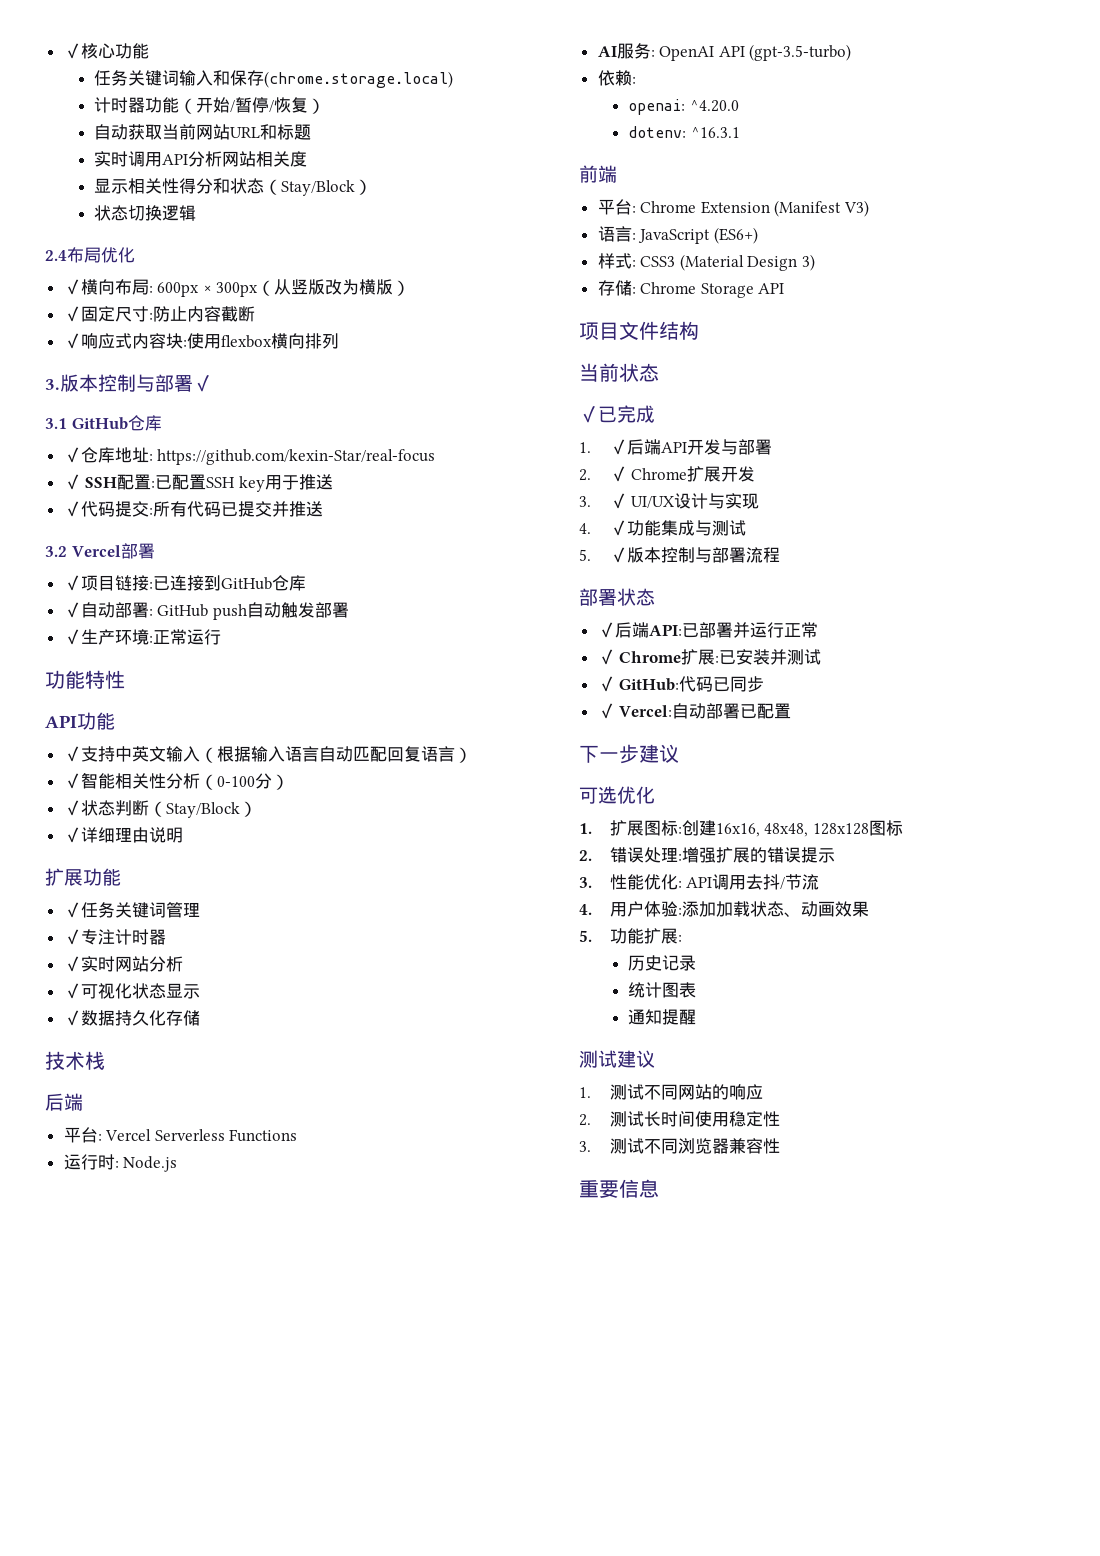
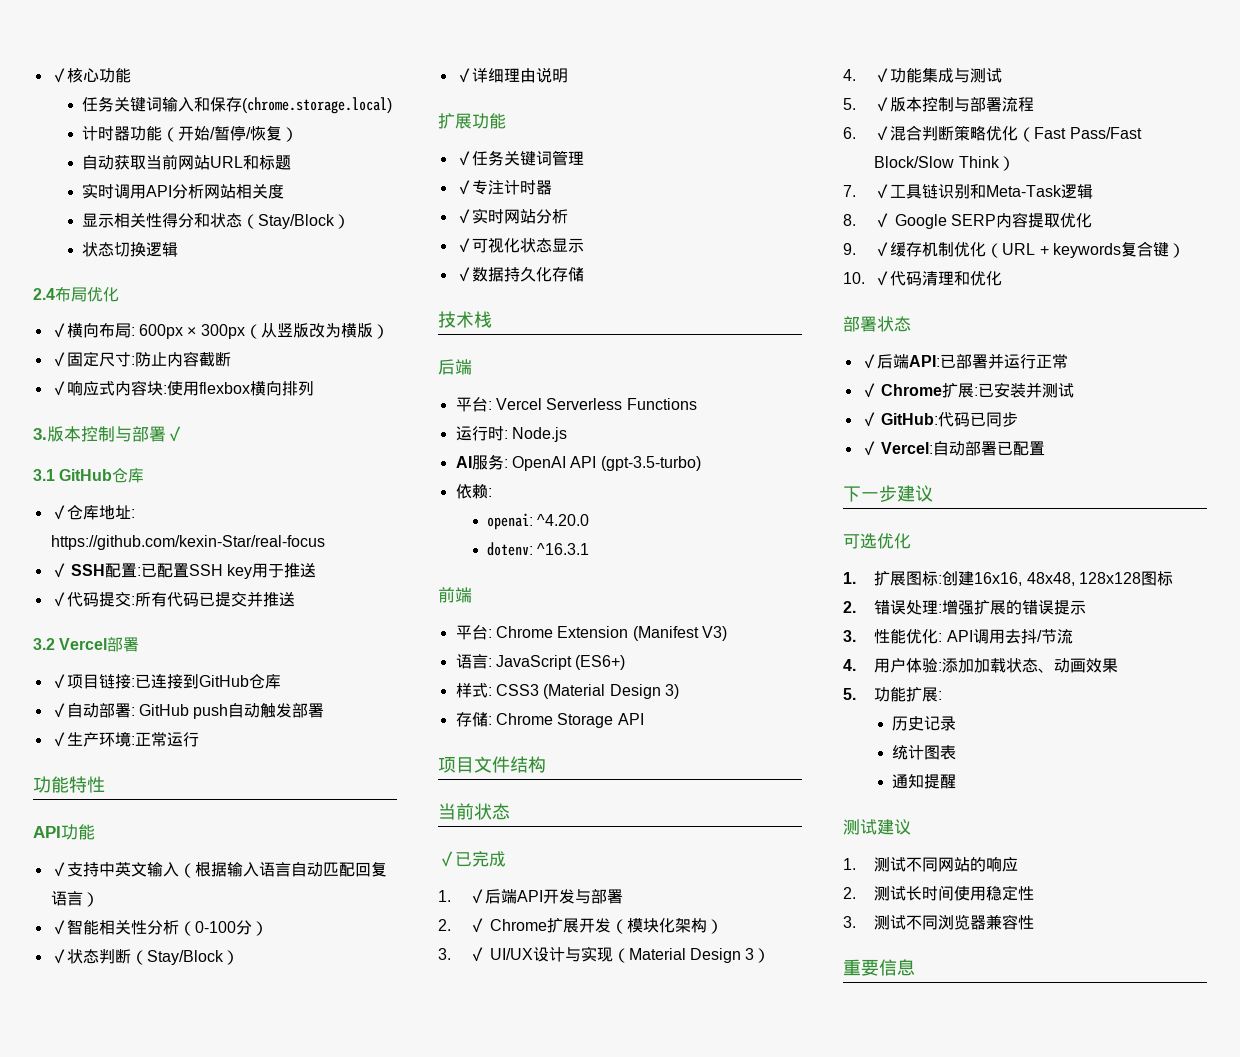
- 2. ✓ Chrome扩展开发
+ 2. ✓ Chrome扩展开发（模块化架构）
- 3. ✓ UI/UX设计与实现
+ 3. ✓ UI/UX设计与实现（Material Design 3）
+ 6. ✓混合判断策略优化（Fast Pass/Fast Block/Slow Think）
+ 7. ✓工具链识别和Meta-Task逻辑
+ 8. ✓ Google SERP内容提取优化
+ 9. ✓缓存机制优化（URL + keywords复合键）
+ 10. ✓代码清理和优化

